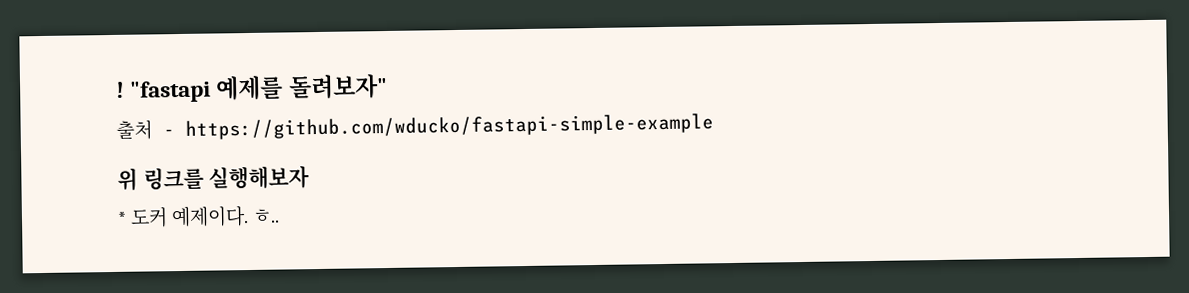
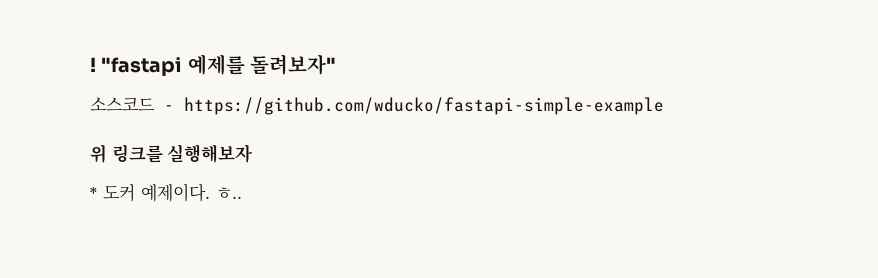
- 출처 - https://github.com/wducko/fastapi-simple-example
+ 소스코드 - https://github.com/wducko/fastapi-simple-example

